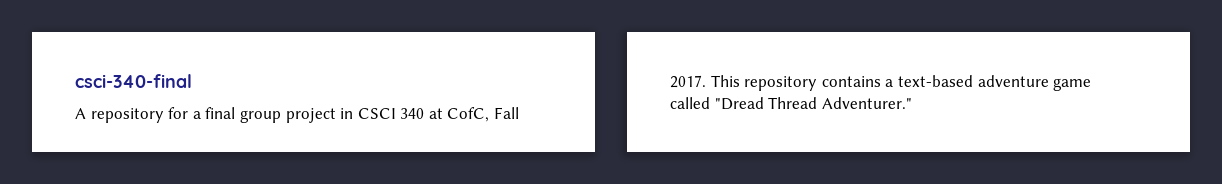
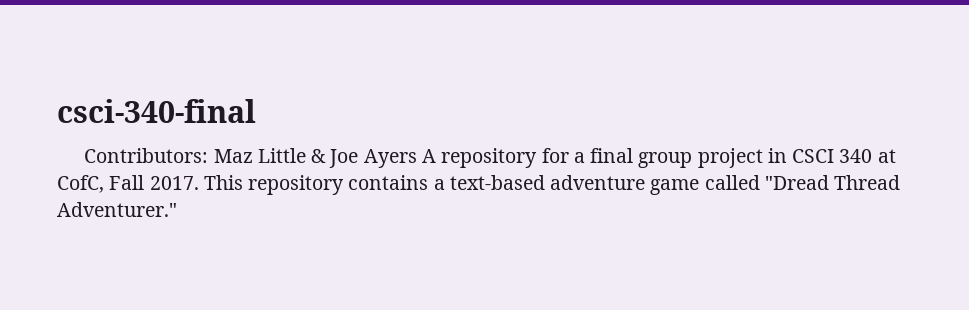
- A repository for a final group project in CSCI 340 at CofC, Fall 2017.
+ Contributors: Maz Little & Joe Ayers A repository for a final group project in CSCI 340 at CofC, Fall 2017.

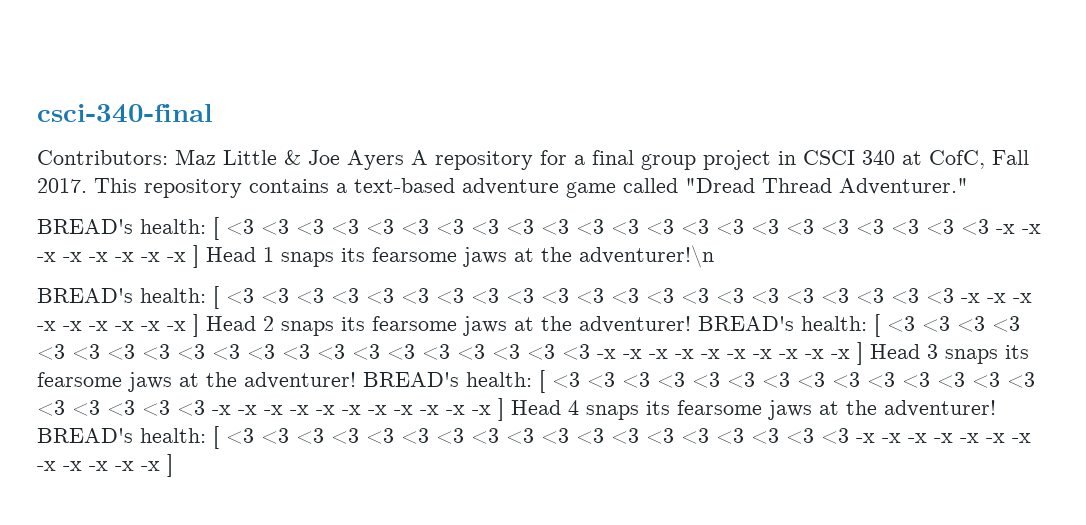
+ BREAD's health: [ <3 <3 <3 <3 <3 <3 <3 <3 <3 <3 <3 <3 <3 <3 <3 <3 <3 <3 <3 <3 <3 <3 -x -x -x -x -x -x -x -x ] Head 1 snaps its fearsome jaws at the adventurer!\n
+ BREAD's health: [ <3 <3 <3 <3 <3 <3 <3 <3 <3 <3 <3 <3 <3 <3 <3 <3 <3 <3 <3 <3 <3 -x -x -x -x -x -x -x -x -x ] Head 2 snaps its fearsome jaws at the adventurer! BREAD's health: [ <3 <3 <3 <3 <3 <3 <3 <3 <3 <3 <3 <3 <3 <3 <3 <3 <3 <3 <3 <3 -x -x -x -x -x -x -x -x -x -x ] Head 3 snaps its fearsome jaws at the adventurer! BREAD's health: [ <3 <3 <3 <3 <3 <3 <3 <3 <3 <3 <3 <3 <3 <3 <3 <3 <3 <3 <3 -x -x -x -x -x -x -x -x -x -x -x ] Head 4 snaps its fearsome jaws at the adventurer! BREAD's health: [ <3 <3 <3 <3 <3 <3 <3 <3 <3 <3 <3 <3 <3 <3 <3 <3 <3 <3 -x -x -x -x -x -x -x -x -x -x -x -x ]

